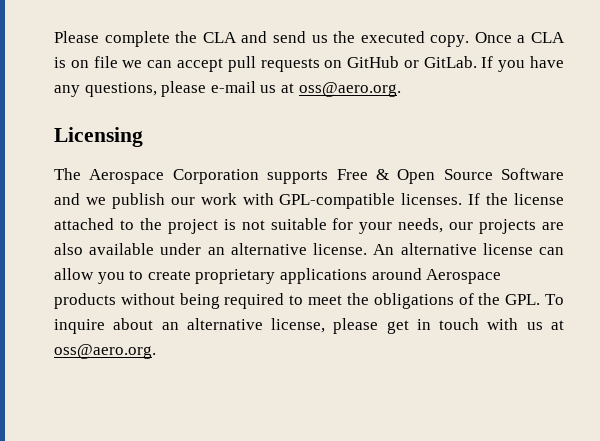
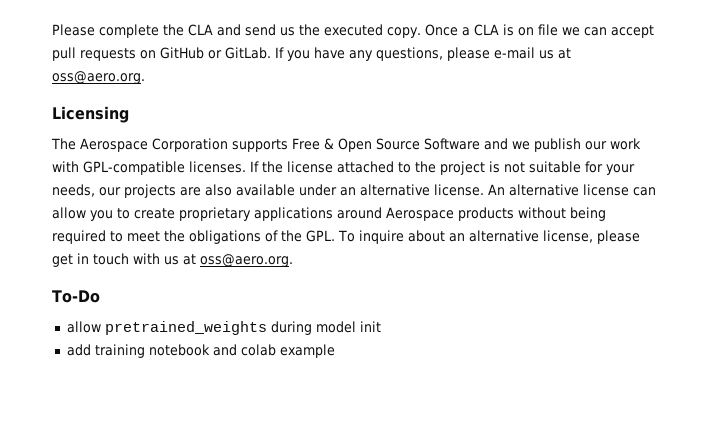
+ To-Do
+ allow pretrained_weights during model init
+ add training notebook and colab example

